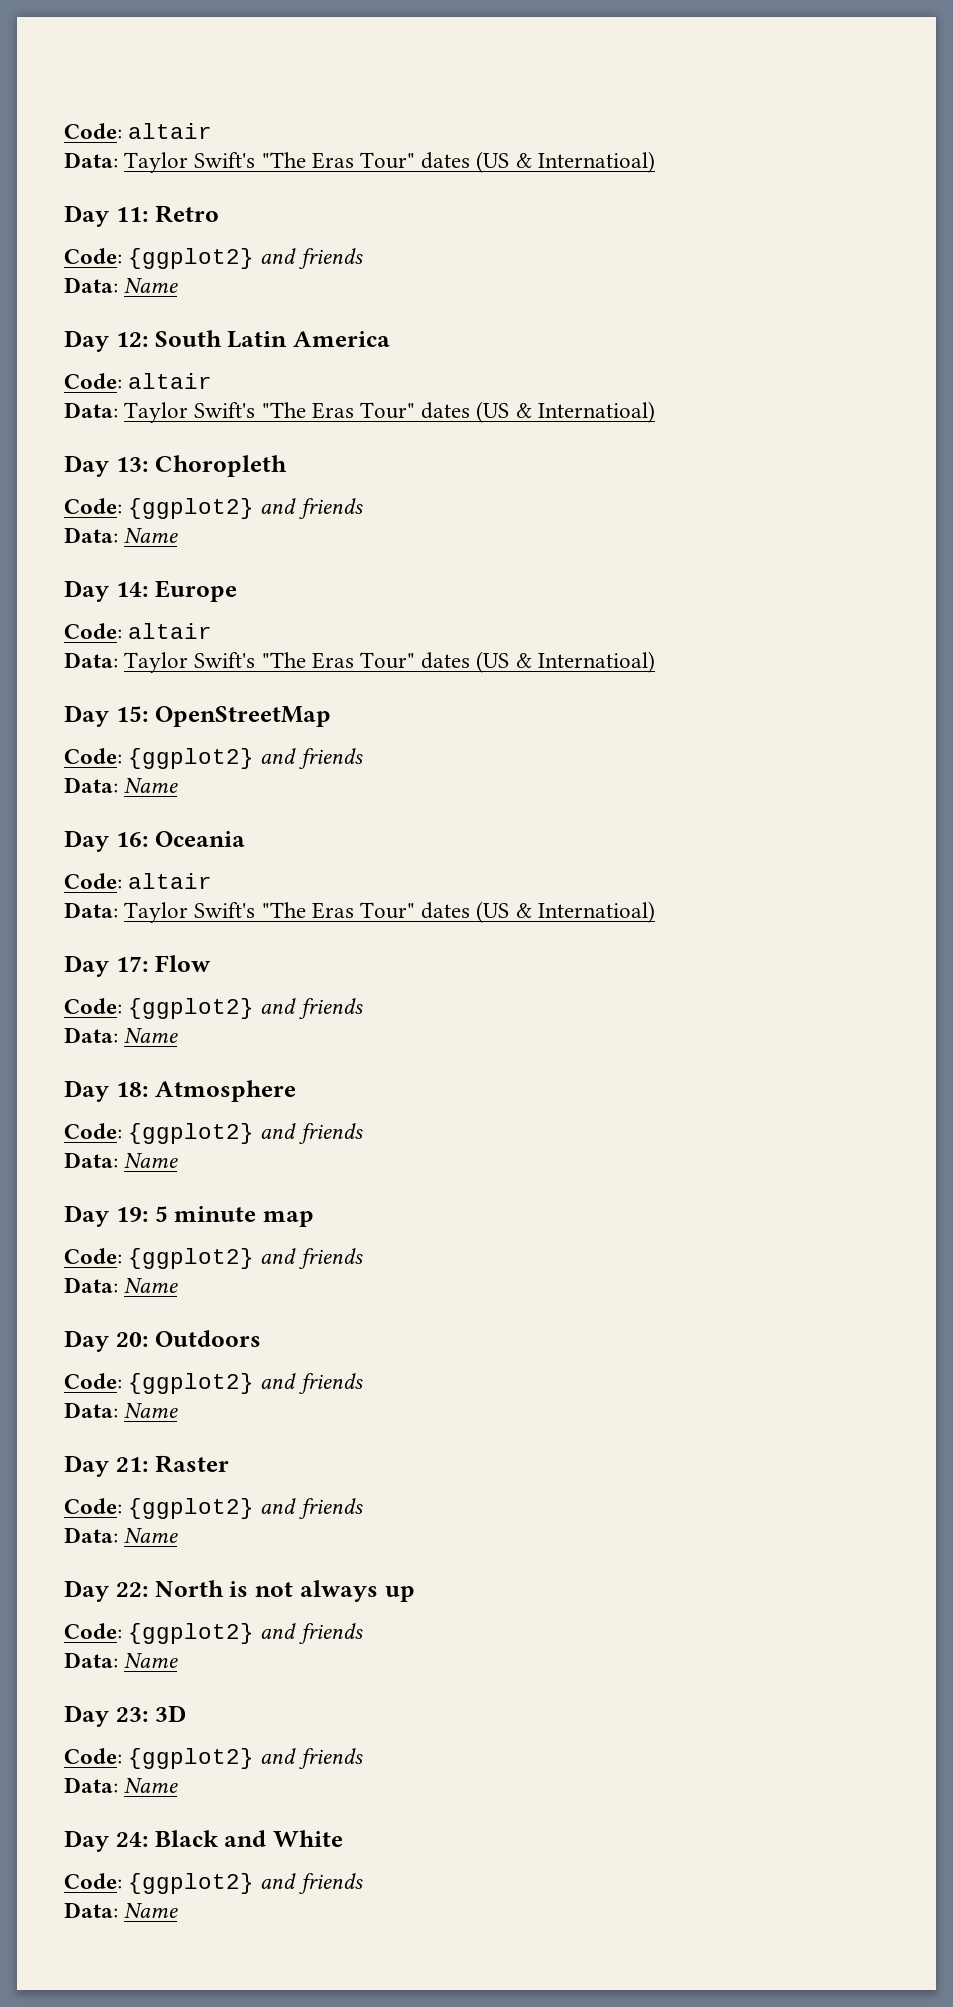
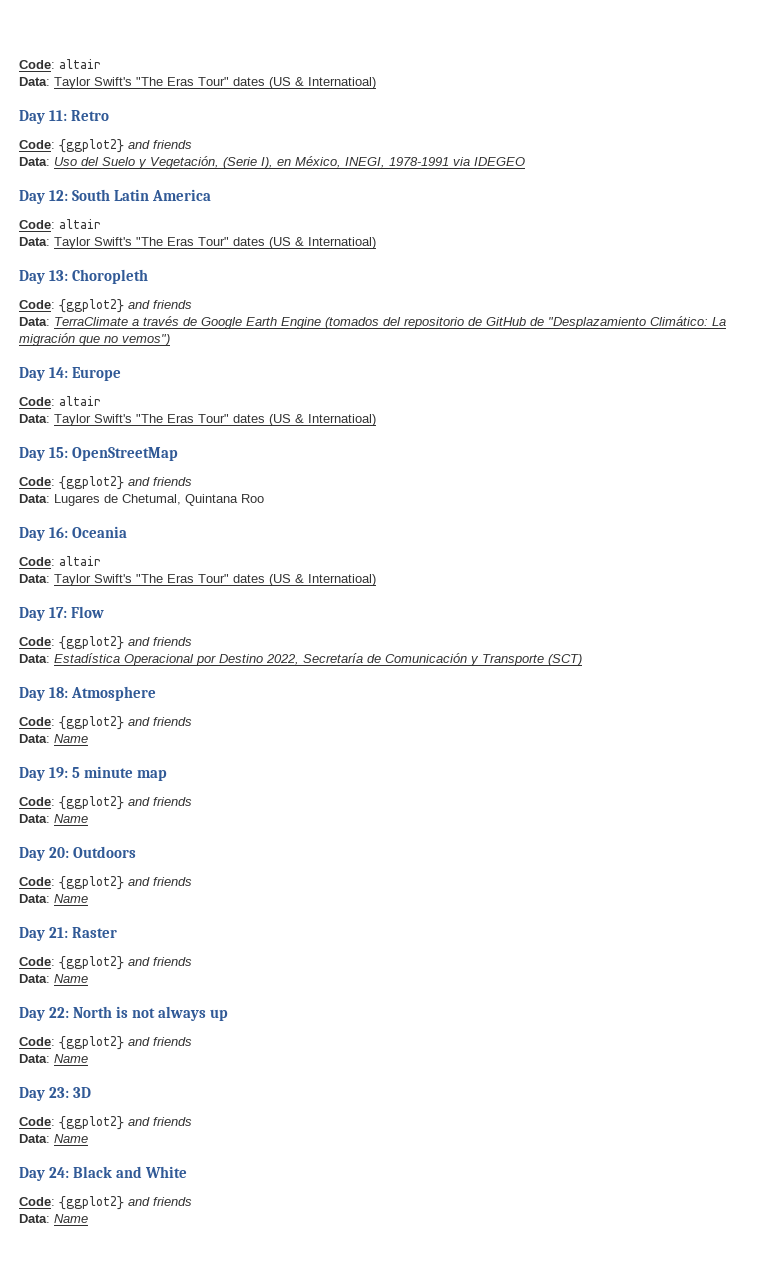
  Day 11: Retro
  Code: {ggplot2} and friends
- Data: Name
+ Data: Uso del Suelo y Vegetación, (Serie I), en México, INEGI, 1978-1991 via IDEGEO
  Day 13: Choropleth
  Code: {ggplot2} and friends
- Data: Name
+ Data: TerraClimate a través de Google Earth Engine (tomados del repositorio de GitHub de "Desplazamiento Climático: La migración que no vemos")
  Day 15: OpenStreetMap
  Code: {ggplot2} and friends
- Data: Name
+ Data: Lugares de Chetumal, Quintana Roo
  Day 17: Flow
  Code: {ggplot2} and friends
- Data: Name
+ Data: Estadística Operacional por Destino 2022, Secretaría de Comunicación y Transporte (SCT)

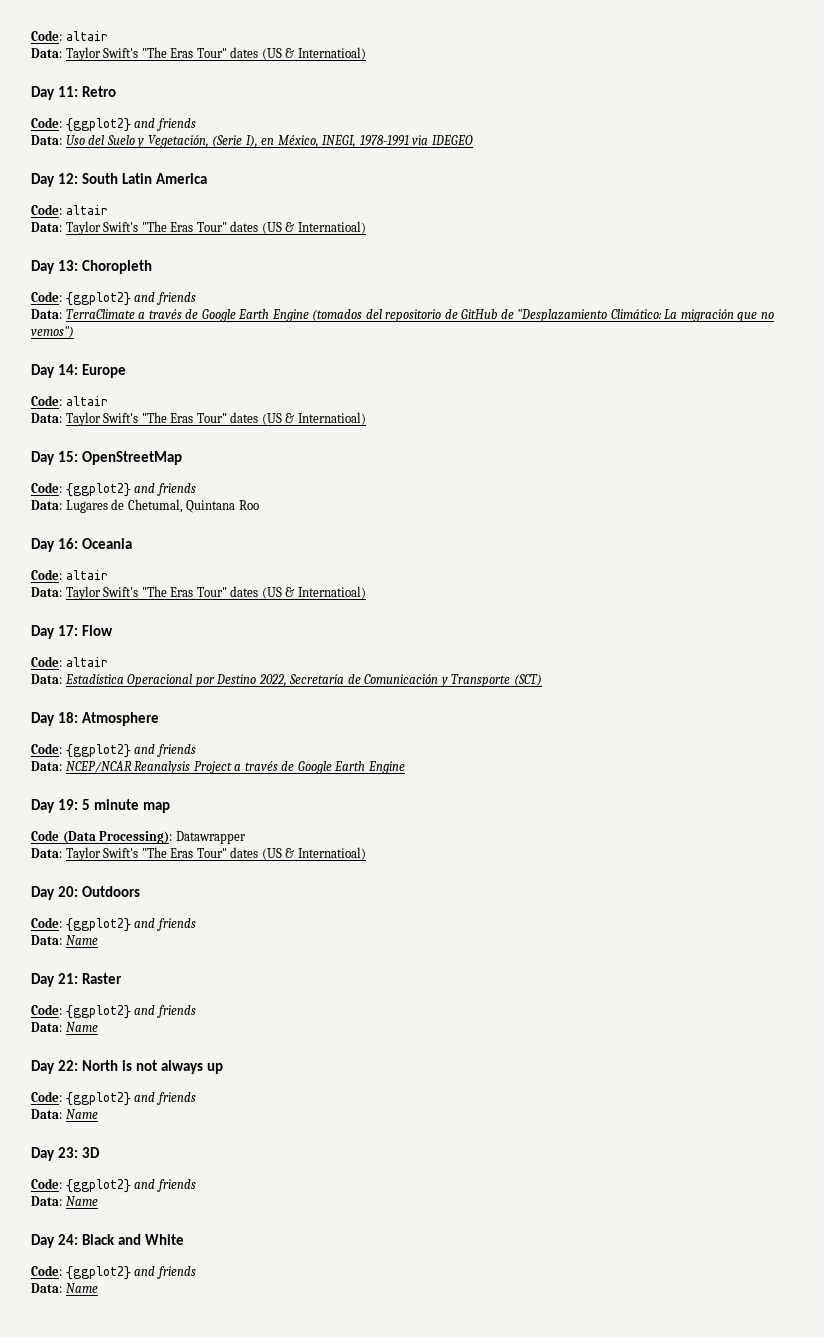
  Day 17: Flow
- Code: {ggplot2} and friends
+ Code: altair
  Day 18: Atmosphere
  Code: {ggplot2} and friends
- Data: Name
+ Data: NCEP/NCAR Reanalysis Project a través de Google Earth Engine
  Day 19: 5 minute map
- Code: {ggplot2} and friends
- Data: Name
+ Code (Data Processing): Datawrapper
+ Data: Taylor Swift's "The Eras Tour" dates (US & Internatioal)

